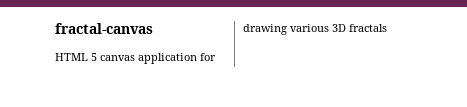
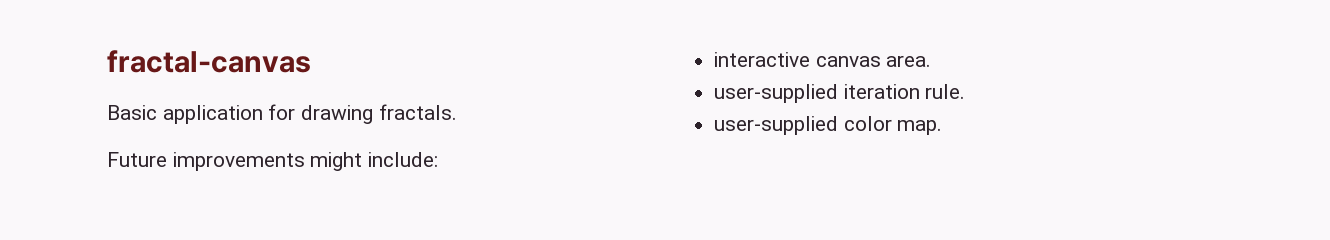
- HTML 5 canvas application for drawing various 3D fractals
+ Basic application for drawing fractals.
+ Future improvements might include:
+ interactive canvas area.
+ user-supplied iteration rule.
+ user-supplied color map.

